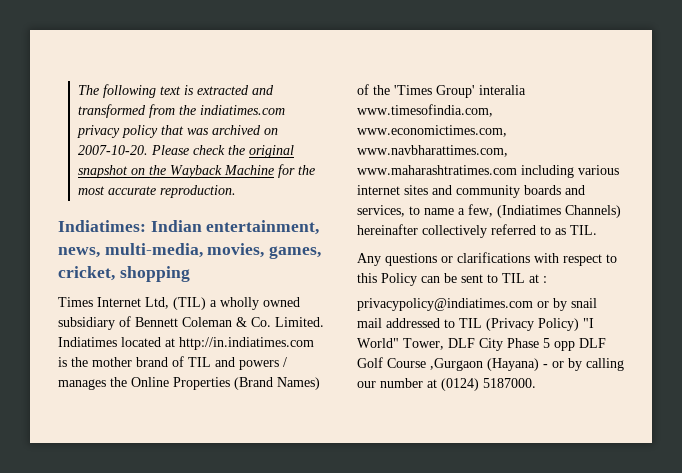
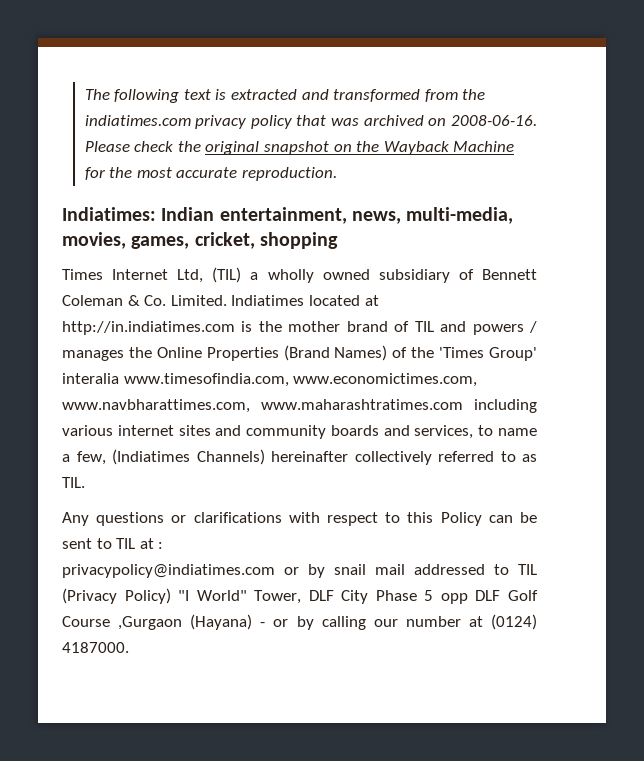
- The following text is extracted and transformed from the indiatimes.com privacy policy that was archived on 2007-10-20.
+ The following text is extracted and transformed from the indiatimes.com privacy policy that was archived on 2008-06-16.
- privacypolicy@indiatimes.com or by snail mail addressed to TIL (Privacy Policy) "I World" Tower, DLF City Phase 5 opp DLF Golf Course ,Gurgaon (Hayana) - or by calling our number at (0124) 5187000.
+ privacypolicy@indiatimes.com or by snail mail addressed to TIL (Privacy Policy) "I World" Tower, DLF City Phase 5 opp DLF Golf Course ,Gurgaon (Hayana) - or by calling our number at (0124) 4187000.

